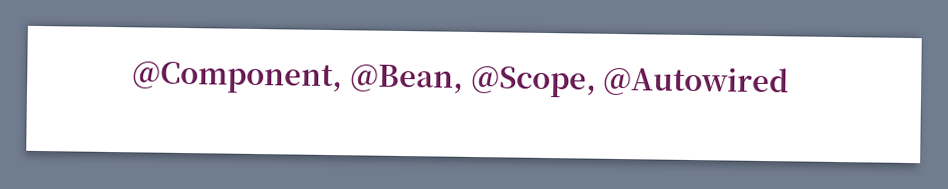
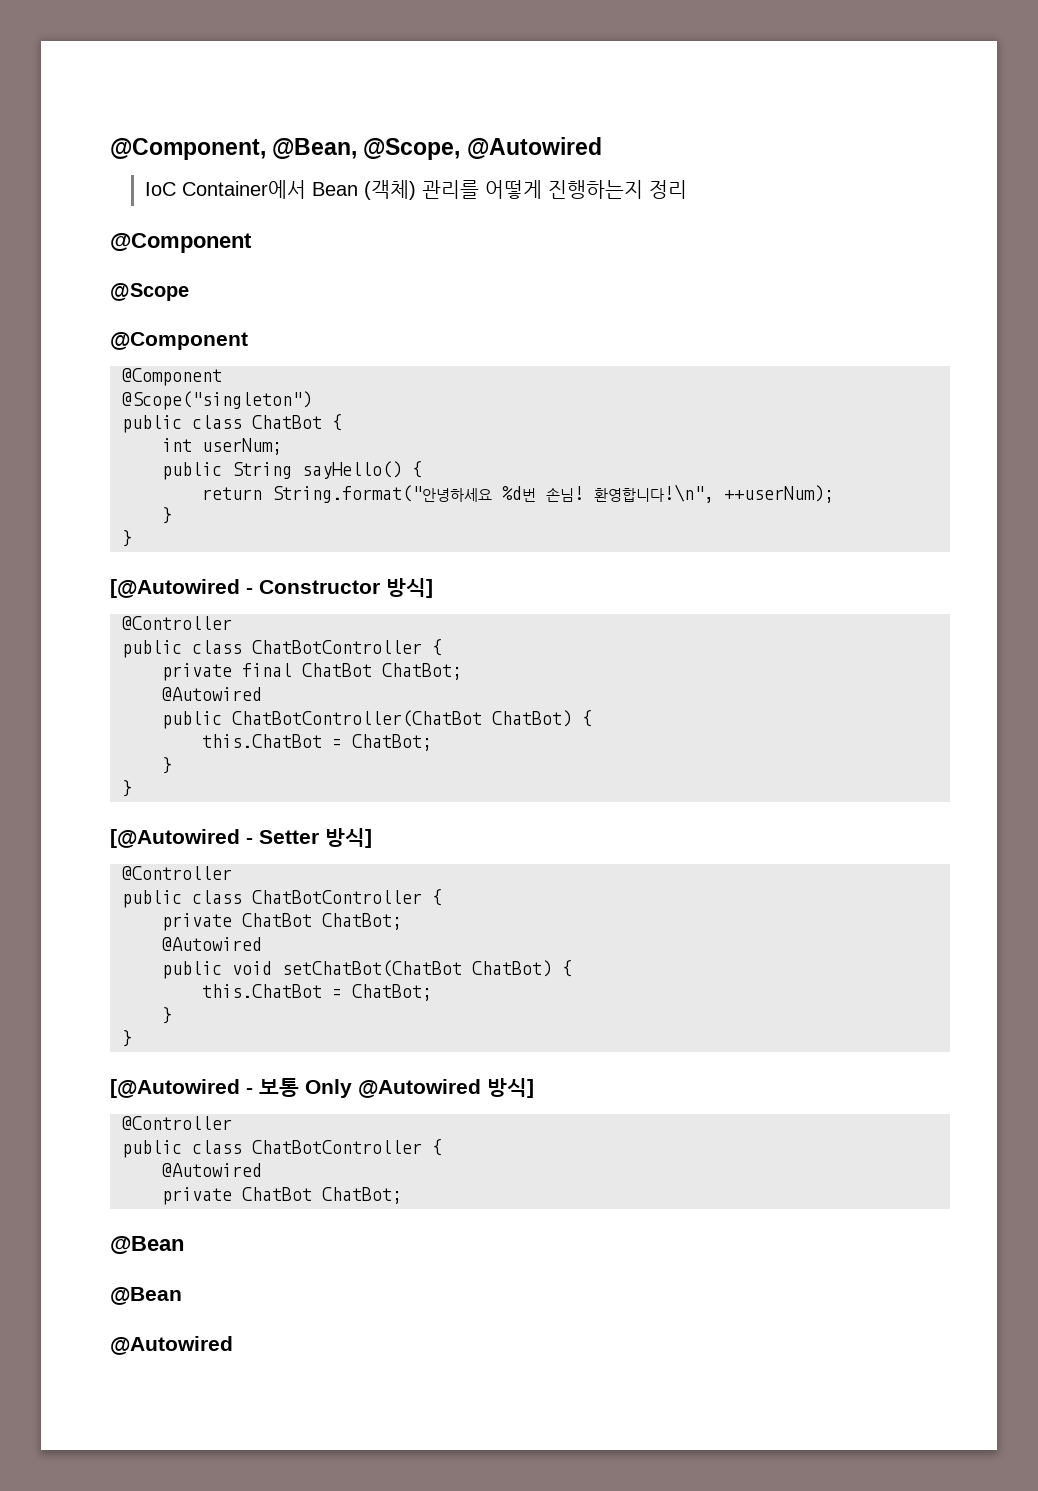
+ IoC Container에서 Bean (객체) 관리를 어떻게 진행하는지 정리
+ @Component
+ @Scope
+ @Component
+ @Component
+ @Scope("singleton")
+ public class ChatBot {
+ int userNum;
+ public String sayHello() {
+ return String.format("안녕하세요 %d번 손님! 환영합니다!\n", ++userNum);
+ }
+ }
+ [@Autowired - Constructor 방식]
+ @Controller
+ public class ChatBotController {
+ private final ChatBot ChatBot;
+ @Autowired
+ public ChatBotController(ChatBot ChatBot) {
+ this.ChatBot = ChatBot;
+ }
+ }
+ [@Autowired - Setter 방식]
+ @Controller
+ public class ChatBotController {
+ private ChatBot ChatBot;
+ @Autowired
+ public void setChatBot(ChatBot ChatBot) {
+ this.ChatBot = ChatBot;
+ }
+ }
+ [@Autowired - 보통 Only @Autowired 방식]
+ @Controller
+ public class ChatBotController {
+ @Autowired
+ private ChatBot ChatBot;
+ @Bean
+ @Bean
+ @Autowired

